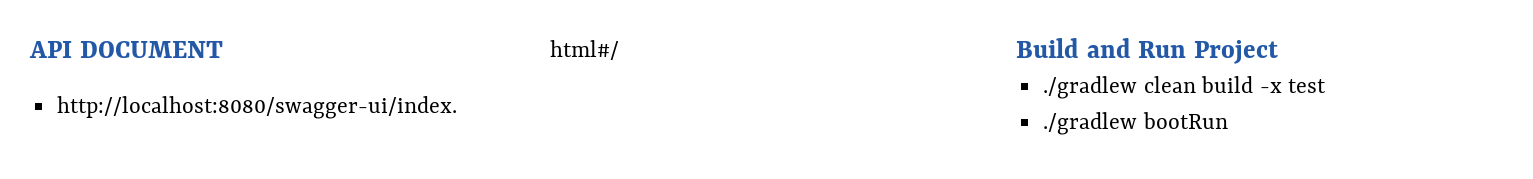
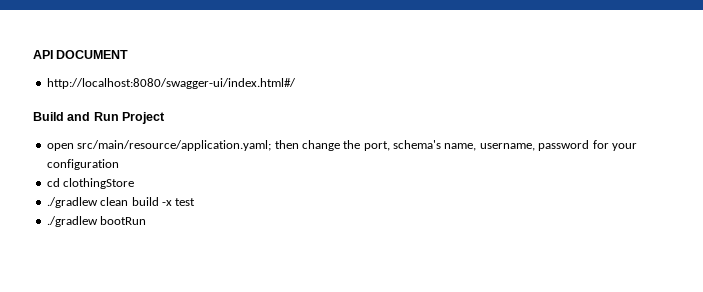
+ open src/main/resource/application.yaml; then change the port, schema's name, username, password for your configuration
+ cd clothingStore

